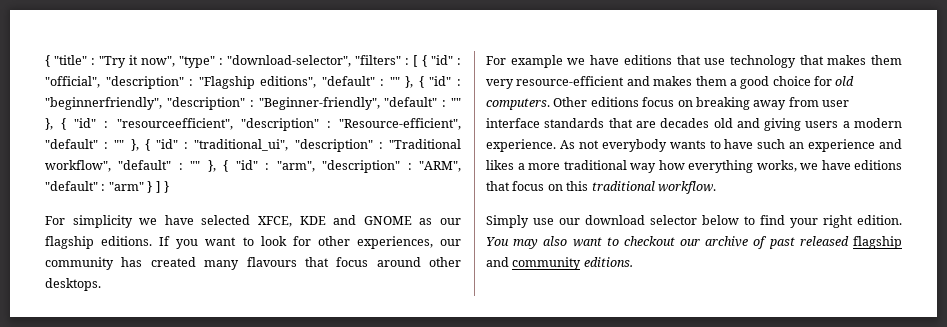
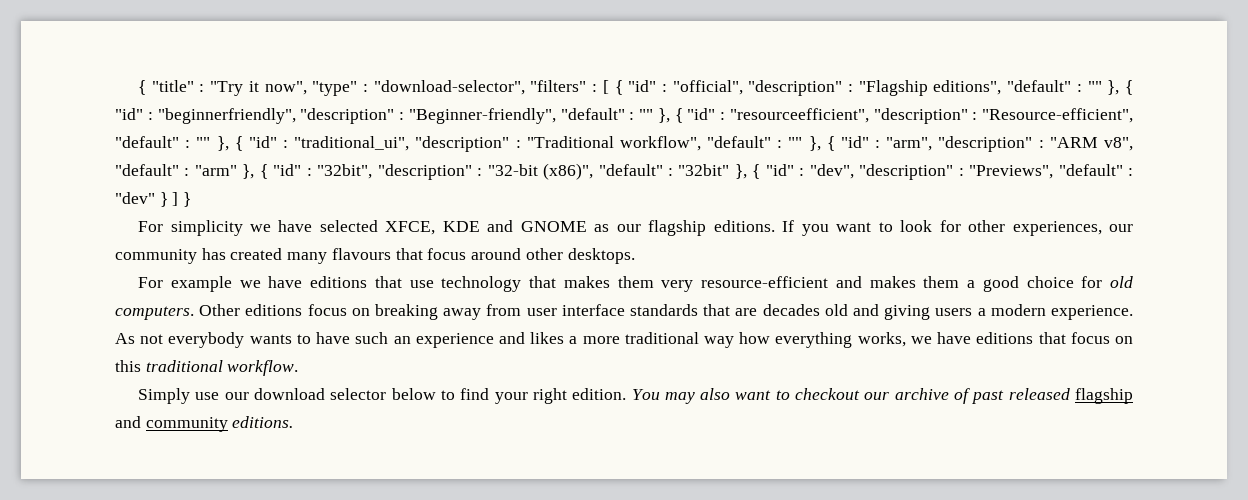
- "ARM", "default" :
+ "ARM v8", "default" :
- "arm" } ] }
+ "arm" }, { "id" : "32bit", "description" : "32-bit (x86)", "default" : "32bit" }, { "id" : "dev", "description" : "Previews", "default" : "dev" } ] }

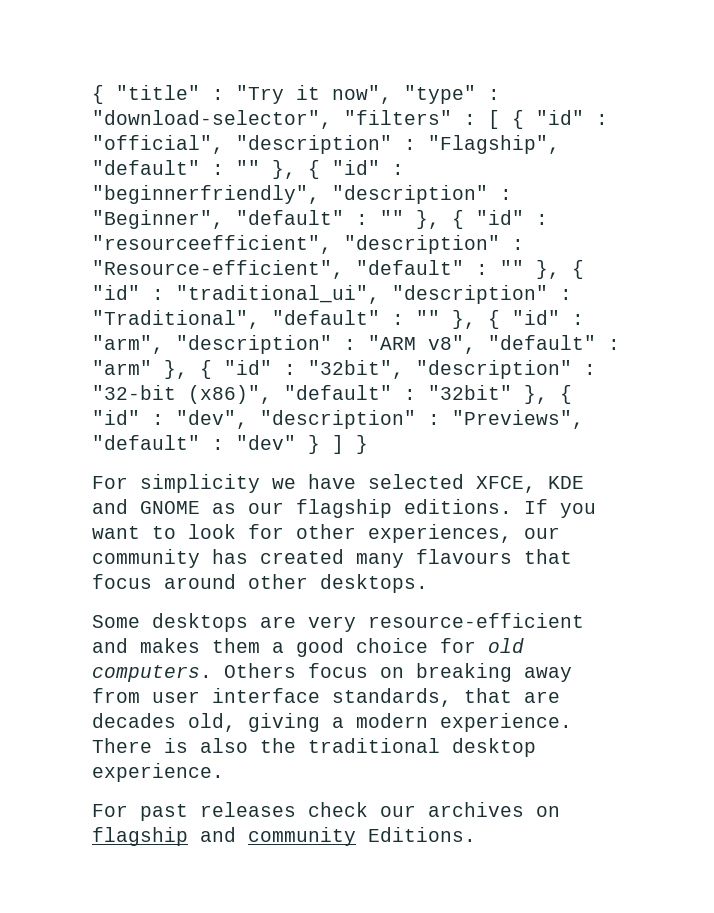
- "Flagship editions", "default" :
+ "Flagship", "default" :
- "Beginner-friendly", "default" :
+ "Beginner", "default" :
- "Traditional workflow", "default" :
+ "Traditional", "default" :
- For example we have editions that use technology that makes them very resource-efficient and makes them a good choice for old computers.
+ Some desktops are very resource-efficient and makes them a good choice for old computers.
- Other editions focus on breaking away from user interface standards that are decades old and giving users a modern experience. As not everybody wants to have such an experience and likes a more traditional way how everything works, we have editions that focus on this traditional workflow.
- Simply use our download selector below to find your right edition. You may also want to checkout our archive of past released flagship and community editions.
+ Others focus on breaking away from user interface standards, that are decades old, giving a modern experience. There is also the traditional desktop experience.
+ For past releases check our archives on flagship and community Editions.

